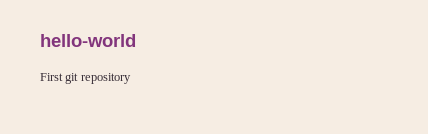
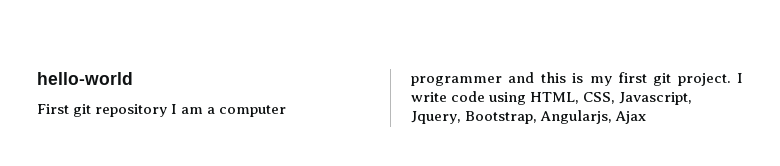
- First git repository
+ First git repository I am a computer programmer and this is my first git project. I write code using HTML, CSS, Javascript, Jquery, Bootstrap, Angularjs, Ajax

